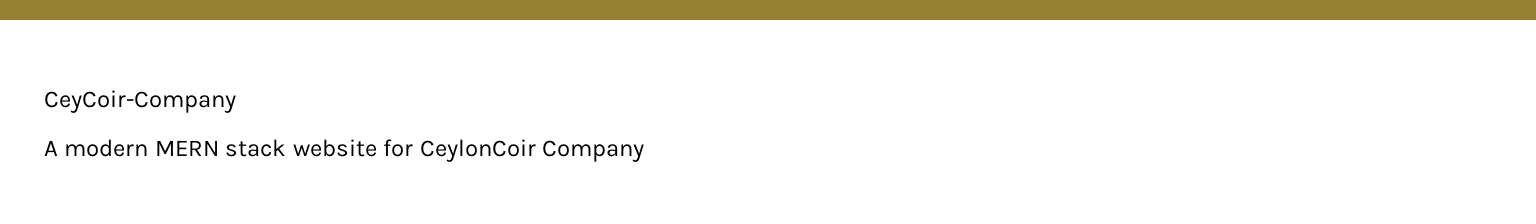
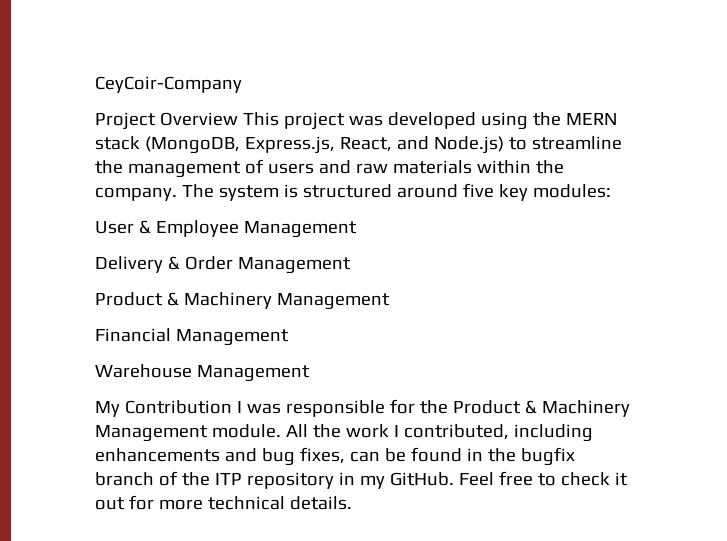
- A modern MERN stack website for CeylonCoir Company
+ Project Overview This project was developed using the MERN stack (MongoDB, Express.js, React, and Node.js) to streamline the management of users and raw materials within the company. The system is structured around five key modules:
+ User & Employee Management
+ Delivery & Order Management
+ Product & Machinery Management
+ Financial Management
+ Warehouse Management
+ My Contribution I was responsible for the Product & Machinery Management module. All the work I contributed, including enhancements and bug fixes, can be found in the bugfix branch of the ITP repository in my GitHub. Feel free to check it out for more technical details.

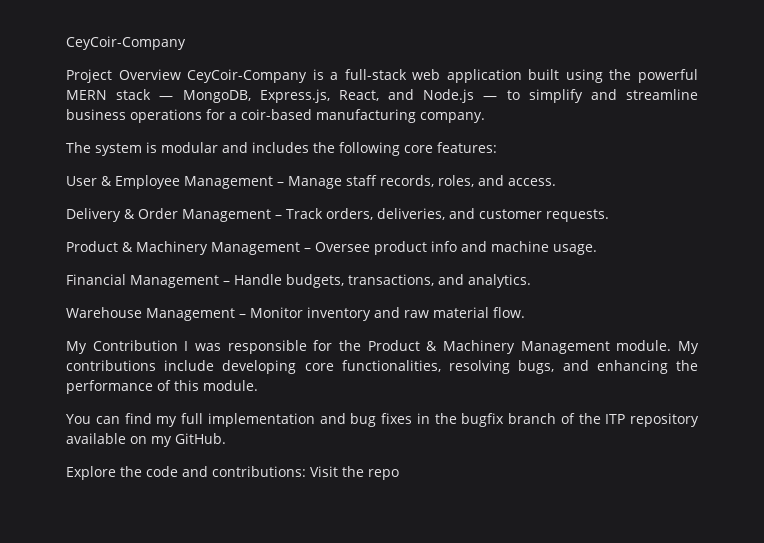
- Project Overview This project was developed using the MERN stack (MongoDB, Express.js, React, and Node.js) to streamline the management of users and raw materials within the company. The system is structured around five key modules:
- User & Employee Management
- Delivery & Order Management
- Product & Machinery Management
- Financial Management
- Warehouse Management
+ Project Overview CeyCoir-Company is a full-stack web application built using the powerful MERN stack — MongoDB, Express.js, React, and Node.js — to simplify and streamline business operations for a coir-based manufacturing company.
+ The system is modular and includes the following core features:
+ User & Employee Management – Manage staff records, roles, and access.
+ Delivery & Order Management – Track orders, deliveries, and customer requests.
+ Product & Machinery Management – Oversee product info and machine usage.
+ Financial Management – Handle budgets, transactions, and analytics.
+ Warehouse Management – Monitor inventory and raw material flow.
- All the work I contributed, including enhancements and bug fixes, can be found in the bugfix branch of the ITP repository in my GitHub. Feel free to check it out for more technical details.
+ My contributions include developing core functionalities, resolving bugs, and enhancing the performance of this module.
+ You can find my full implementation and bug fixes in the bugfix branch of the ITP repository available on my GitHub.
+ Explore the code and contributions: Visit the repo

